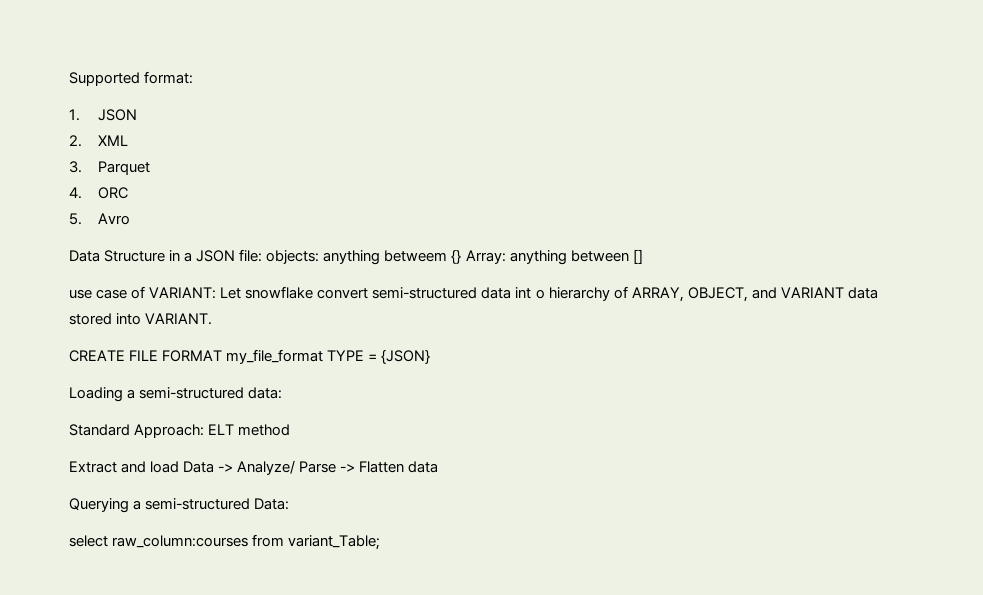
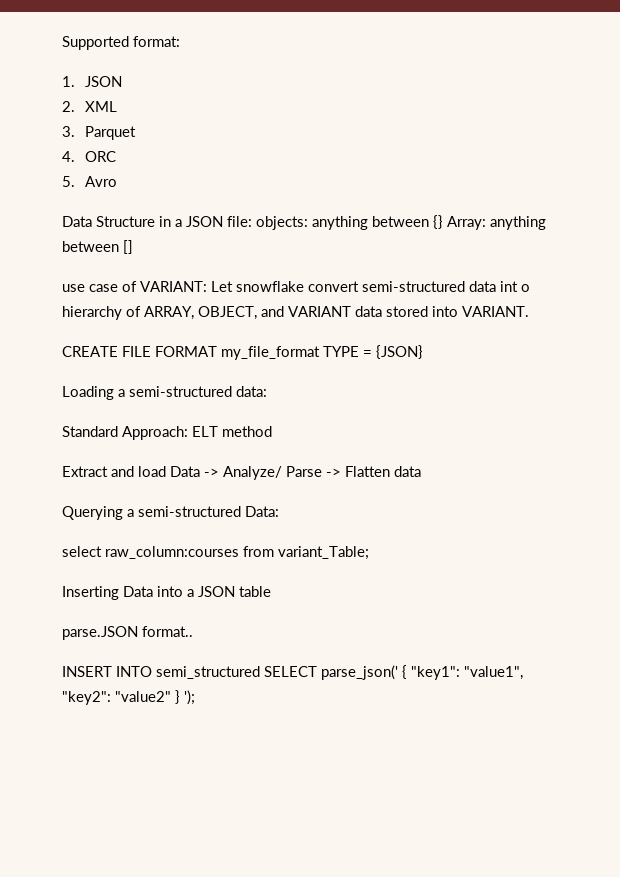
- Data Structure in a JSON file: objects: anything betweem {} Array: anything between []
+ Data Structure in a JSON file: objects: anything between {} Array: anything between []
+ Inserting Data into a JSON table
+ parse.JSON format..
+ INSERT INTO semi_structured SELECT parse_json(' { "key1": "value1", "key2": "value2" } ');

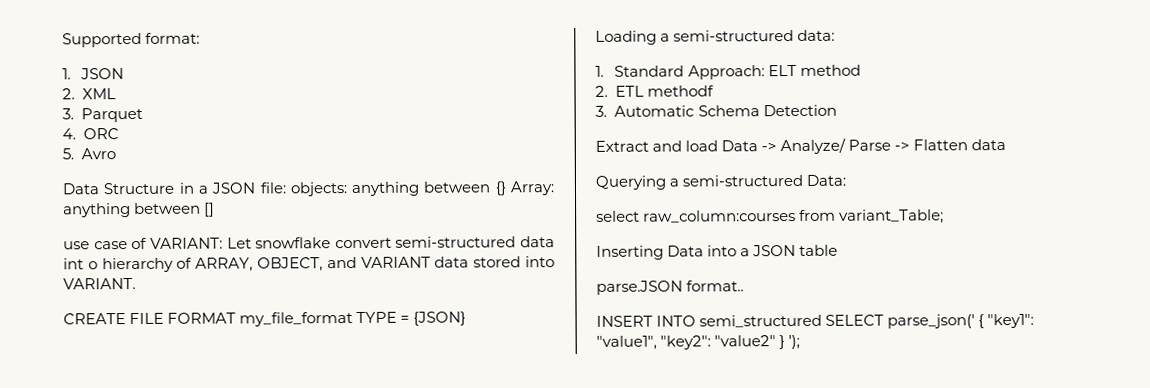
- Standard Approach: ELT method
+ 1. Standard Approach: ELT method
+ 2. ETL methodf
+ 3. Automatic Schema Detection

